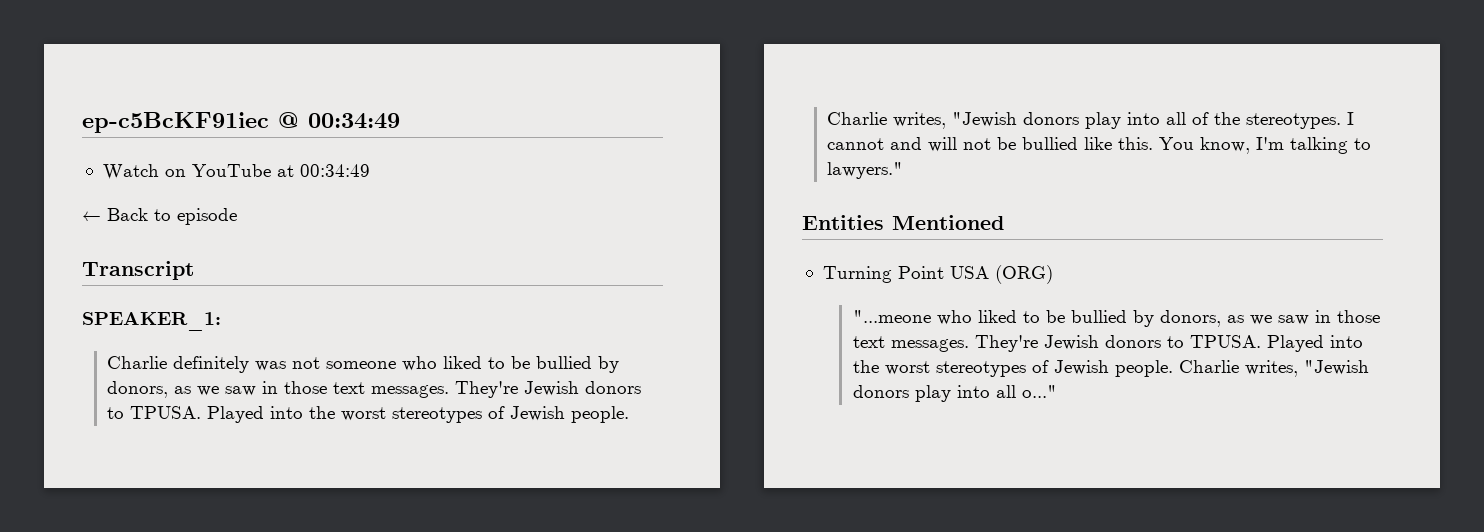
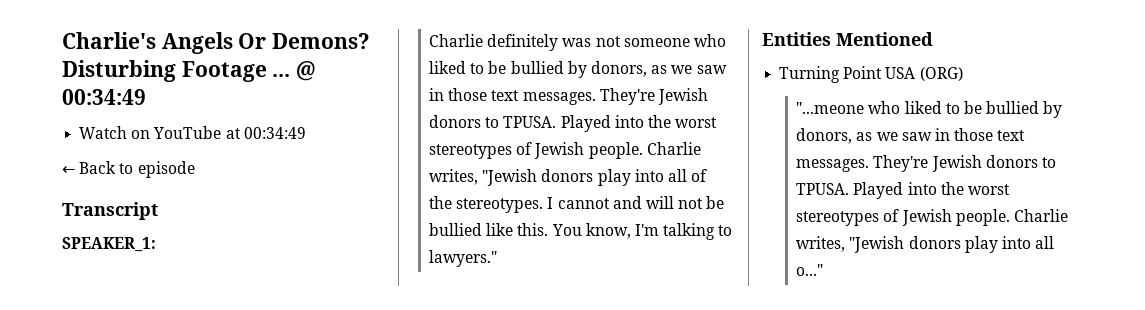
- ep-c5BcKF91iec @ 00:34:49
+ Charlie's Angels Or Demons? Disturbing Footage ... @ 00:34:49

